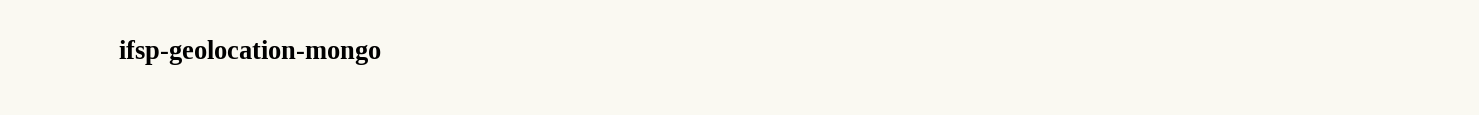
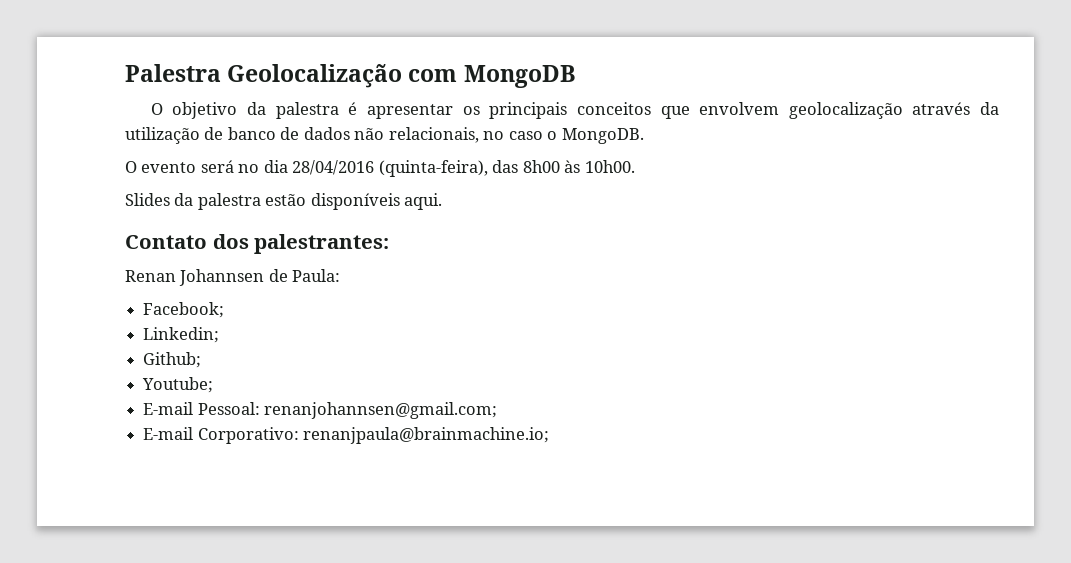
- ifsp-geolocation-mongo
+ Palestra Geolocalização com MongoDB
+ O objetivo da palestra é apresentar os principais conceitos que envolvem geolocalização através da utilização de banco de dados não relacionais, no caso o MongoDB.
+ O evento será no dia 28/04/2016 (quinta-feira), das 8h00 às 10h00.
+ Slides da palestra estão disponíveis aqui.
+ Contato dos palestrantes:
+ Renan Johannsen de Paula:
+ Facebook;
+ Linkedin;
+ Github;
+ Youtube;
+ E-mail Pessoal: renanjohannsen@gmail.com;
+ E-mail Corporativo: renanjpaula@brainmachine.io;

